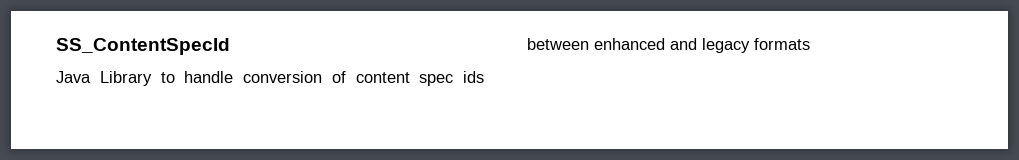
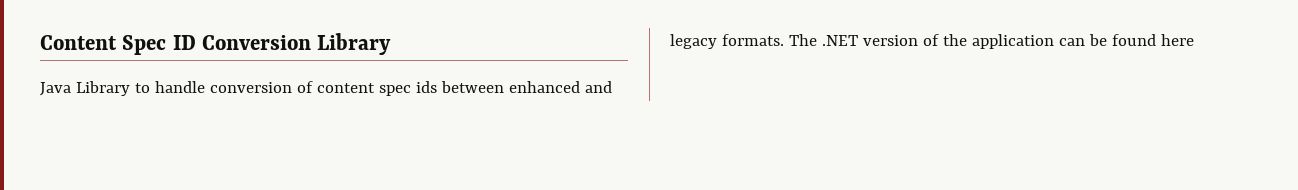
- SS_ContentSpecId
+ Content Spec ID Conversion Library
- Java Library to handle conversion of content spec ids between enhanced and legacy formats
+ Java Library to handle conversion of content spec ids between enhanced and legacy formats. The .NET version of the application can be found here

